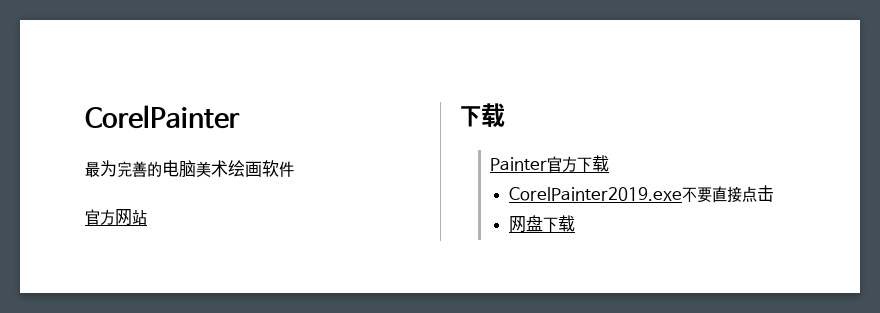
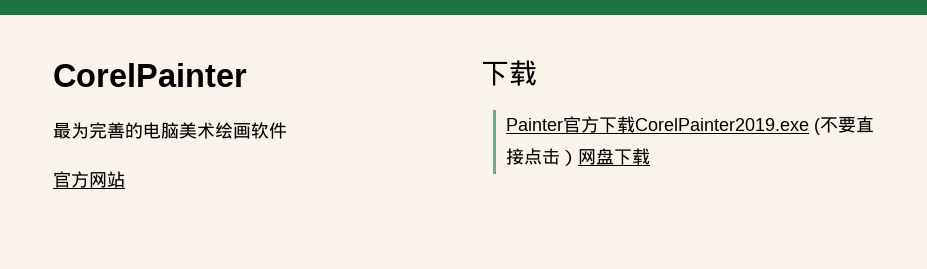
- Painter官方下载
- CorelPainter2019.exe不要直接点击
- 网盘下载
+ Painter官方下载CorelPainter2019.exe (不要直接点击）网盘下载

